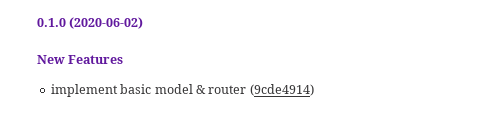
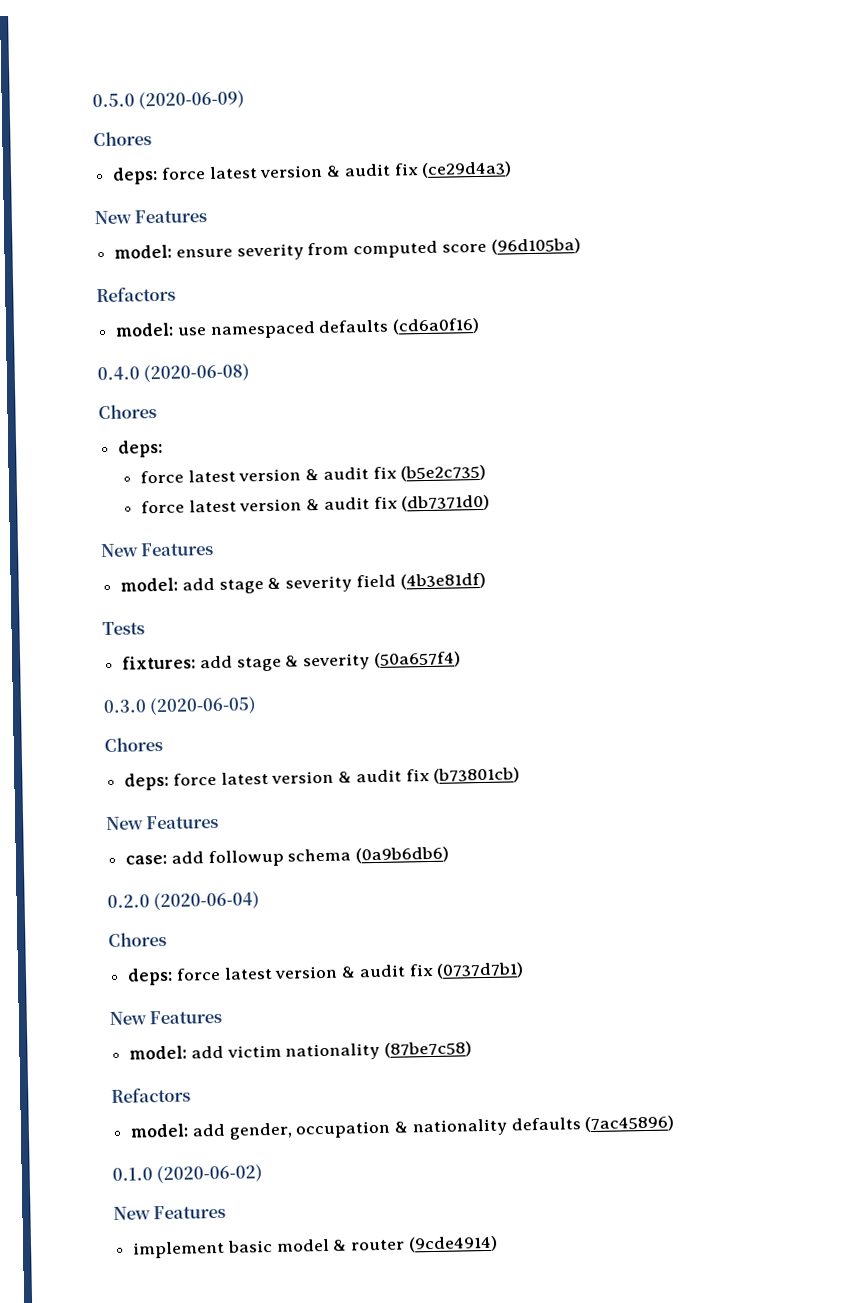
+ 0.5.0 (2020-06-09)
+ Chores
+ deps: force latest version & audit fix (ce29d4a3)
+ New Features
+ model: ensure severity from computed score (96d105ba)
+ Refactors
+ model: use namespaced defaults (cd6a0f16)
+ 0.4.0 (2020-06-08)
+ Chores
+ deps:
+ force latest version & audit fix (b5e2c735)
+ force latest version & audit fix (db7371d0)
+ New Features
+ model: add stage & severity field (4b3e81df)
+ Tests
+ fixtures: add stage & severity (50a657f4)
+ 0.3.0 (2020-06-05)
+ Chores
+ deps: force latest version & audit fix (b73801cb)
+ New Features
+ case: add followup schema (0a9b6db6)
+ 0.2.0 (2020-06-04)
+ Chores
+ deps: force latest version & audit fix (0737d7b1)
+ New Features
+ model: add victim nationality (87be7c58)
+ Refactors
+ model: add gender, occupation & nationality defaults (7ac45896)

